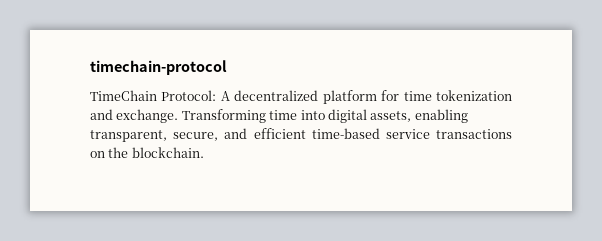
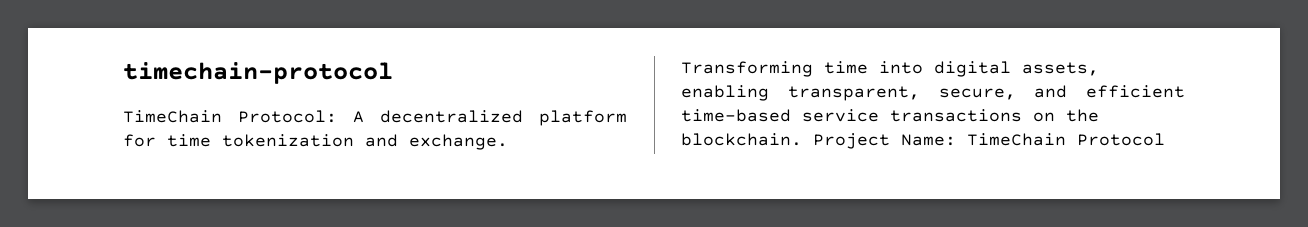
+ Project Name: TimeChain Protocol

